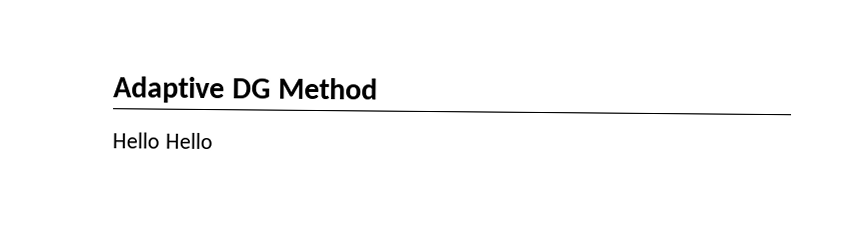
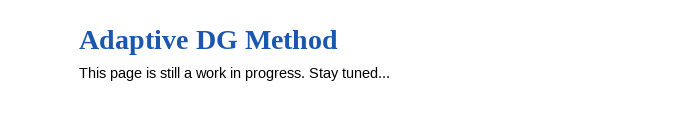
- Hello Hello
+ This page is still a work in progress. Stay tuned...

